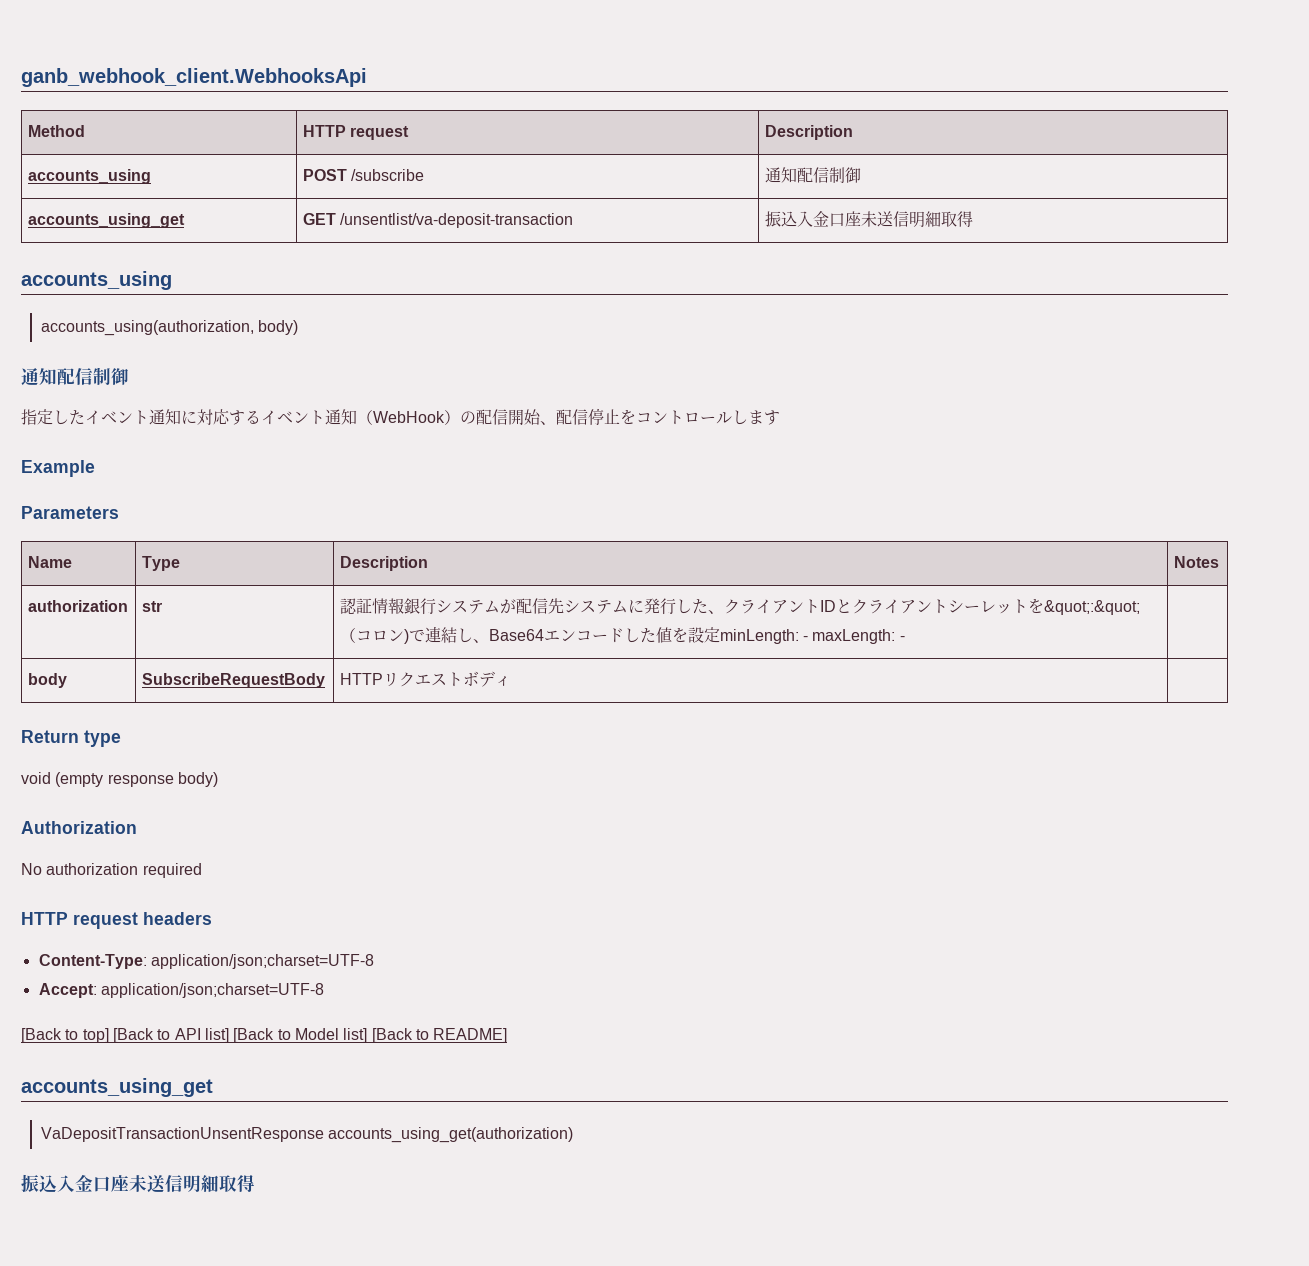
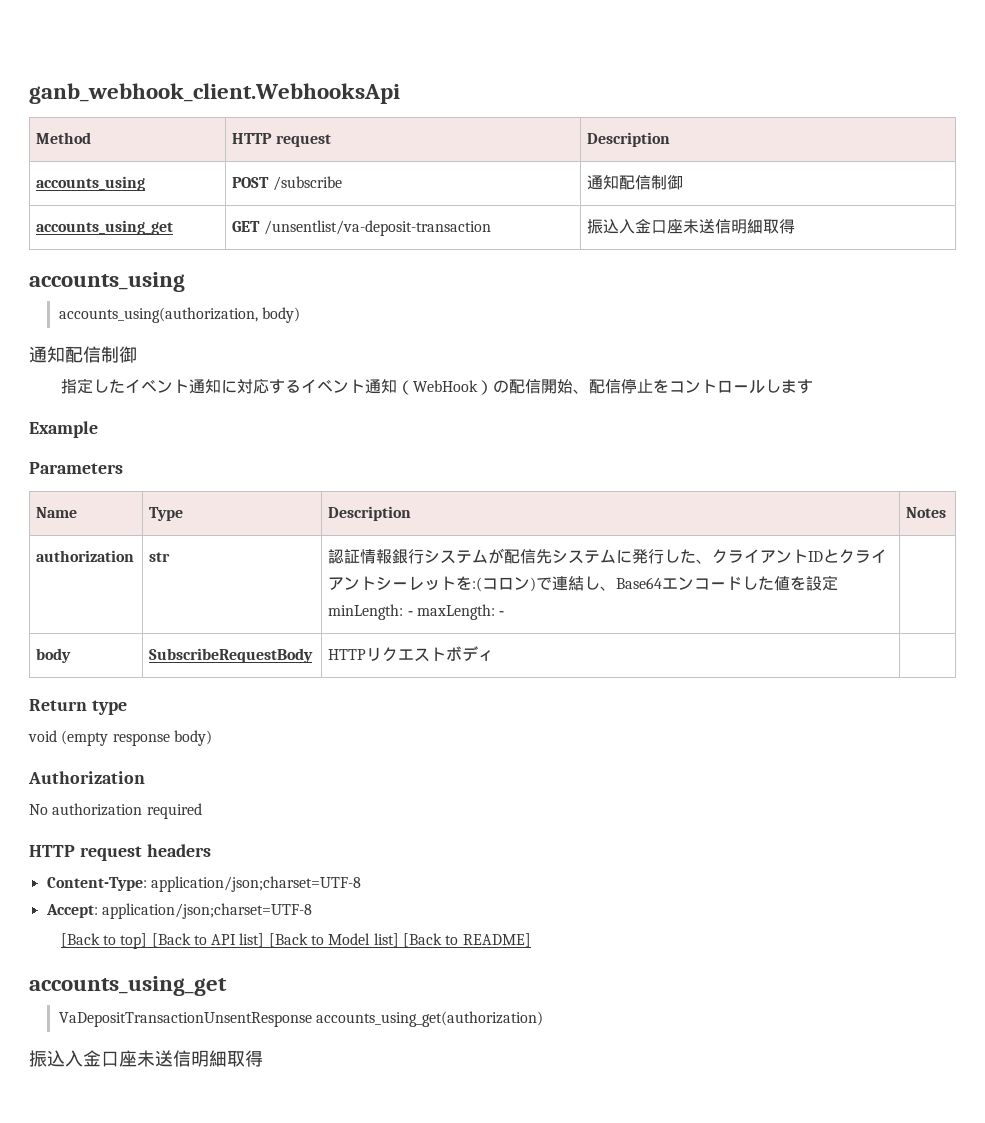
- 認証情報銀行システムが配信先システムに発行した、クライアントIDとクライアントシーレットを&quot;:&quot;（コロン)で連結し、Base64エンコードした値を設定minLength: ‐ maxLength: ‐
+ 認証情報銀行システムが配信先システムに発行した、クライアントIDとクライアントシーレットを:(コロン)で連結し、Base64エンコードした値を設定minLength: ‐ maxLength: ‐

